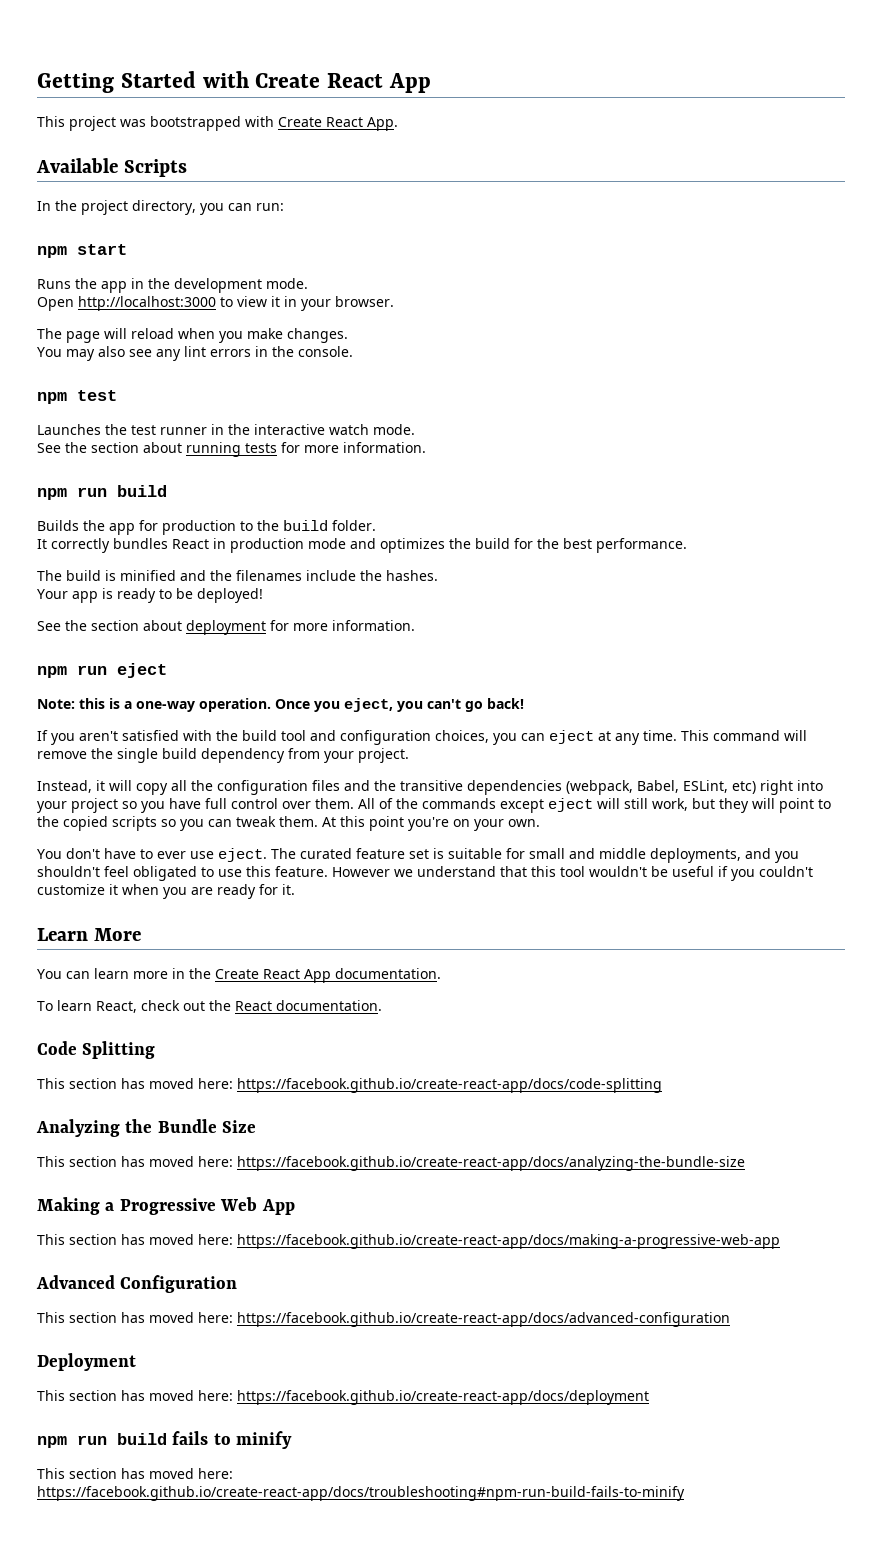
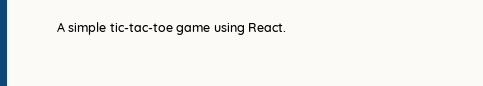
- Getting Started with Create React App
- This project was bootstrapped with Create React App.
- Available Scripts
- In the project directory, you can run:
- npm start
- Runs the app in the development mode.
- Open http://localhost:3000 to view it in your browser.
- The page will reload when you make changes.
- You may also see any lint errors in the console.
- npm test
- Launches the test runner in the interactive watch mode.
- See the section about running tests for more information.
- npm run build
- Builds the app for production to the build folder.
- It correctly bundles React in production mode and optimizes the build for the best performance.
- The build is minified and the filenames include the hashes.
- Your app is ready to be deployed!
- See the section about deployment for more information.
- npm run eject
- Note: this is a one-way operation. Once you eject, you can't go back!
- If you aren't satisfied with the build tool and configuration choices, you can eject at any time. This command will remove the single build dependency from your project.
- Instead, it will copy all the configuration files and the transitive dependencies (webpack, Babel, ESLint, etc) right into your project so you have full control over them. All of the commands except eject will still work, but they will point to the copied scripts so you can tweak them. At this point you're on your own.
- You don't have to ever use eject. The curated feature set is suitable for small and middle deployments, and you shouldn't feel obligated to use this feature. However we understand that this tool wouldn't be useful if you couldn't customize it when you are ready for it.
- Learn More
- You can learn more in the Create React App documentation.
- To learn React, check out the React documentation.
- Code Splitting
- This section has moved here: https://facebook.github.io/create-react-app/docs/code-splitting
- Analyzing the Bundle Size
- This section has moved here: https://facebook.github.io/create-react-app/docs/analyzing-the-bundle-size
- Making a Progressive Web App
- This section has moved here: https://facebook.github.io/create-react-app/docs/making-a-progressive-web-app
- Advanced Configuration
- This section has moved here: https://facebook.github.io/create-react-app/docs/advanced-configuration
- Deployment
- This section has moved here: https://facebook.github.io/create-react-app/docs/deployment
- npm run build fails to minify
- This section has moved here: https://facebook.github.io/create-react-app/docs/troubleshooting#npm-run-build-fails-to-minify
+ A simple tic-tac-toe game using React.

